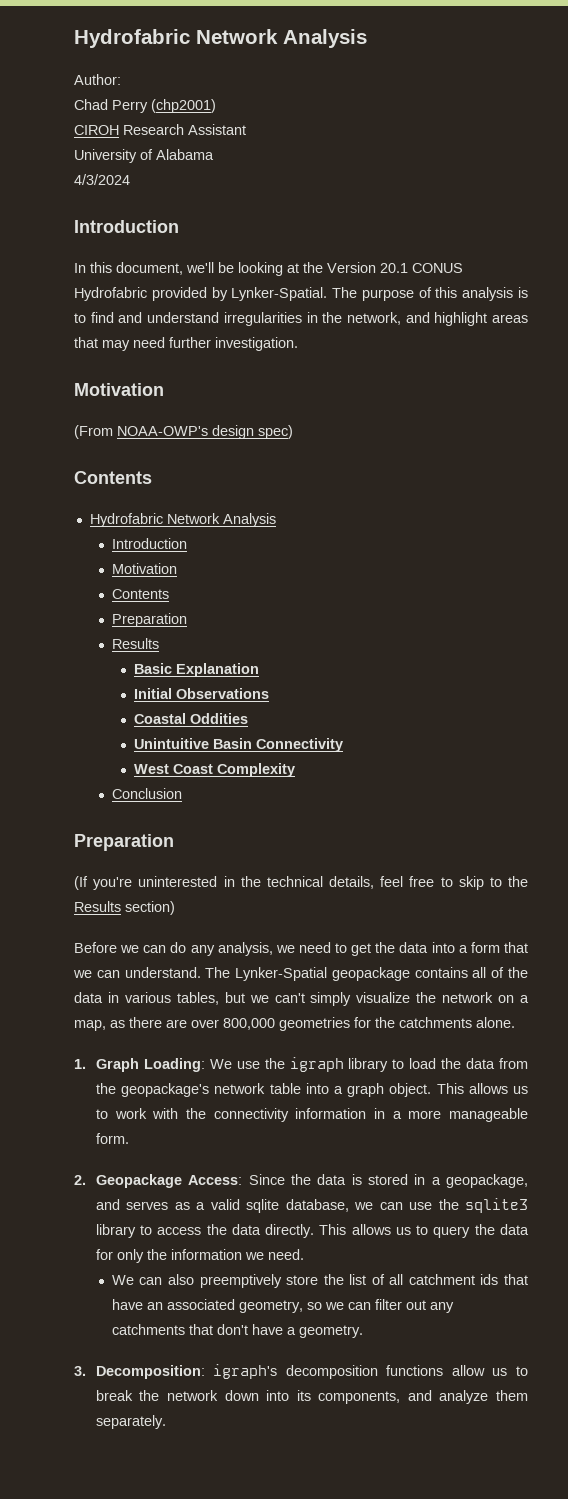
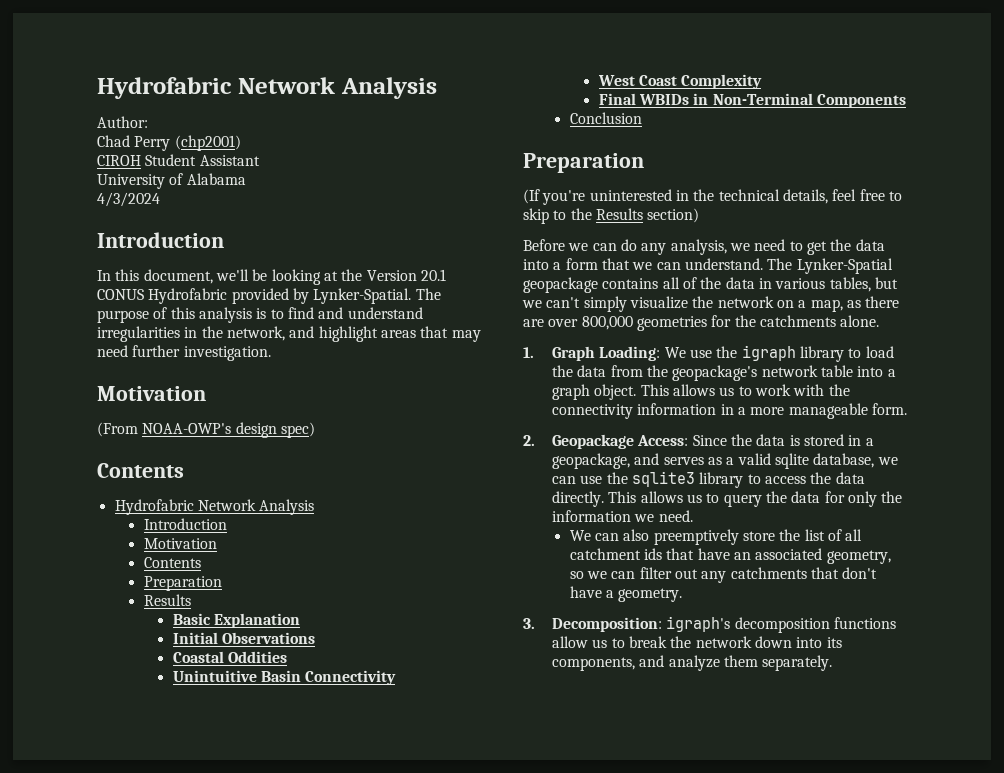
- CIROH Research Assistant
+ CIROH Student Assistant
+ Final WBIDs in Non-Terminal Components

